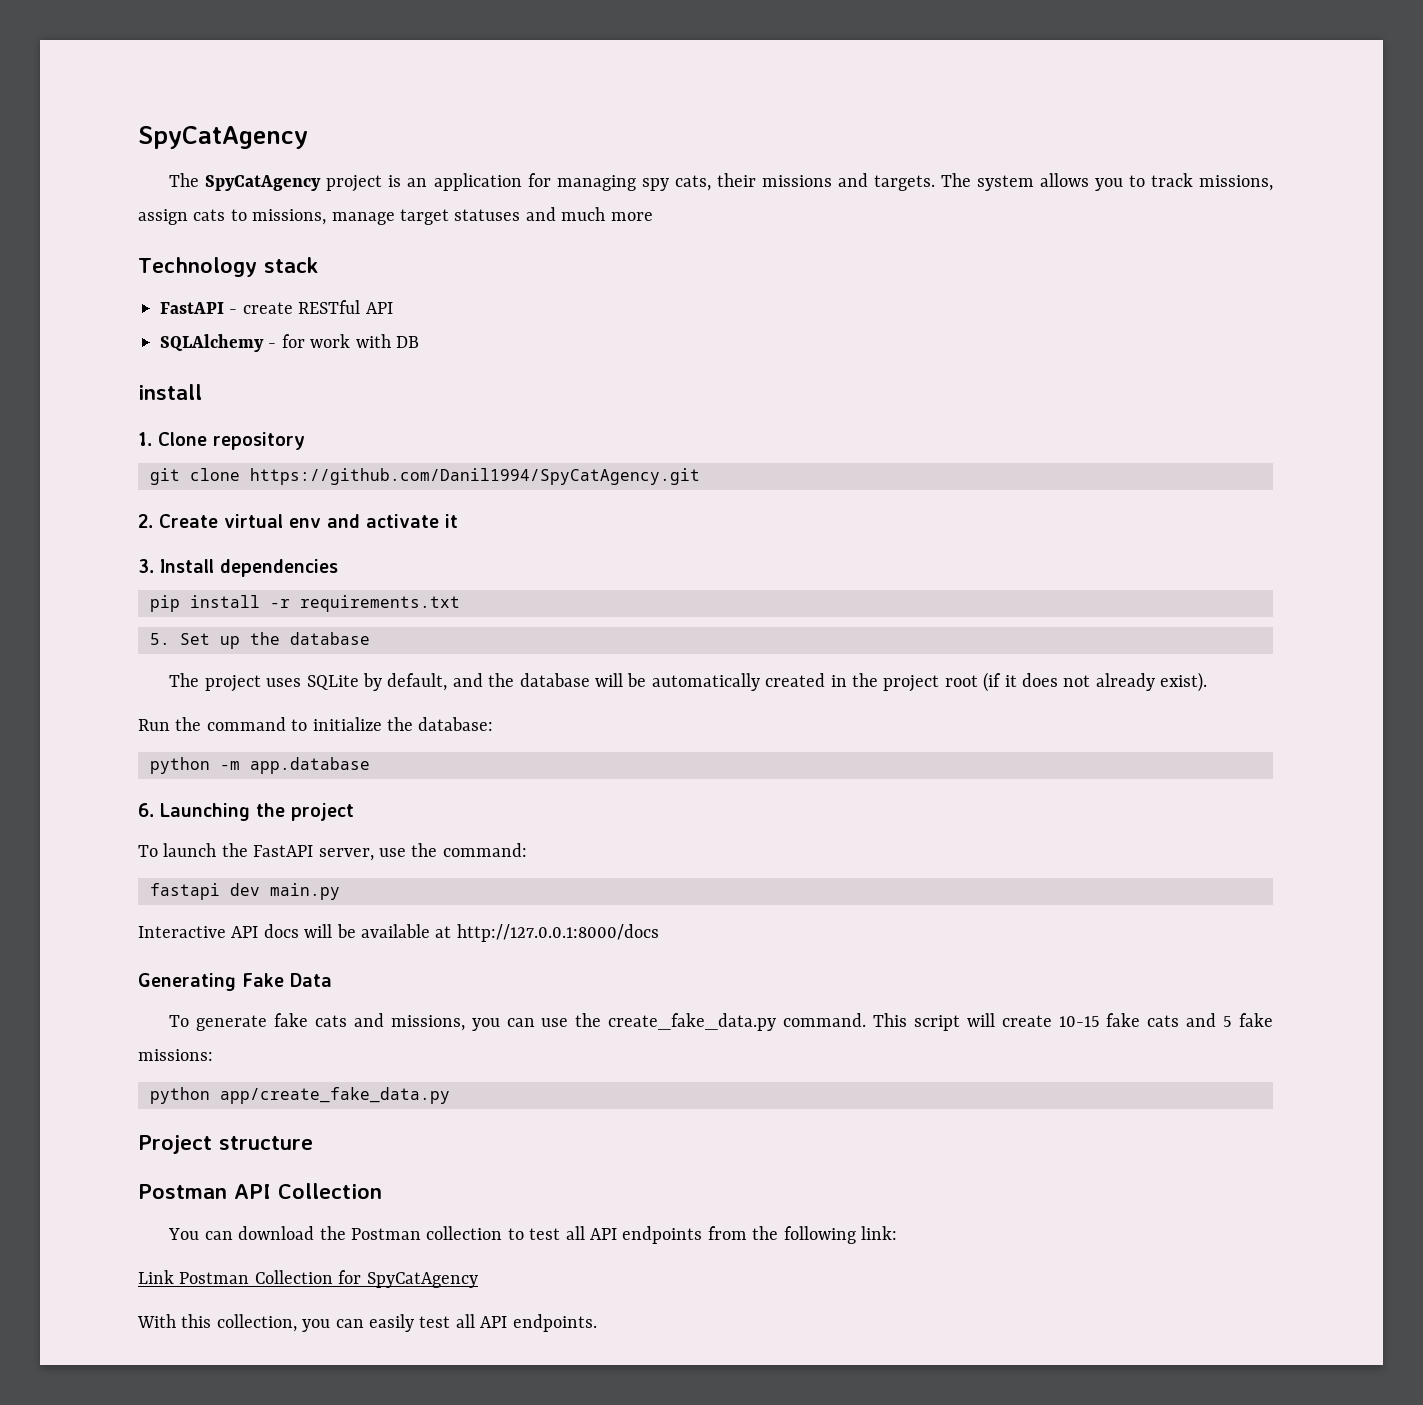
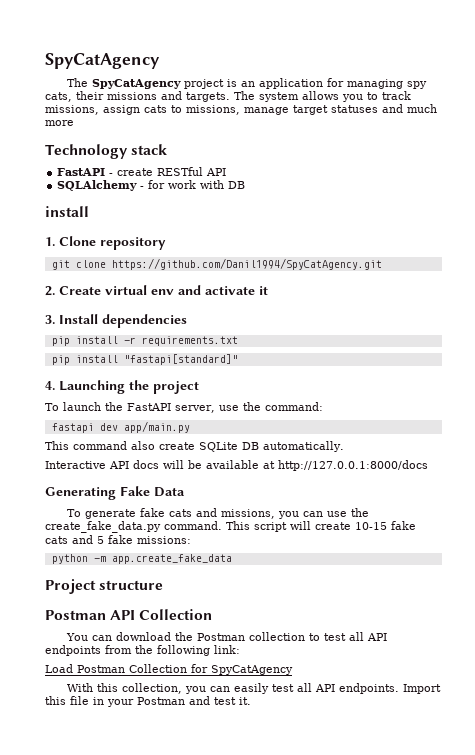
- 5. Set up the database
- The project uses SQLite by default, and the database will be automatically created in the project root (if it does not already exist).
- Run the command to initialize the database:
- python -m app.database
- 6. Launching the project
+ pip install "fastapi[standard]"
+ 4. Launching the project
- fastapi dev main.py
+ fastapi dev app/main.py
+ This command also create SQLite DB automatically.
- python app/create_fake_data.py
+ python -m app.create_fake_data
- Link Postman Collection for SpyCatAgency
+ Load Postman Collection for SpyCatAgency
+ Import this file in your Postman and test it.

